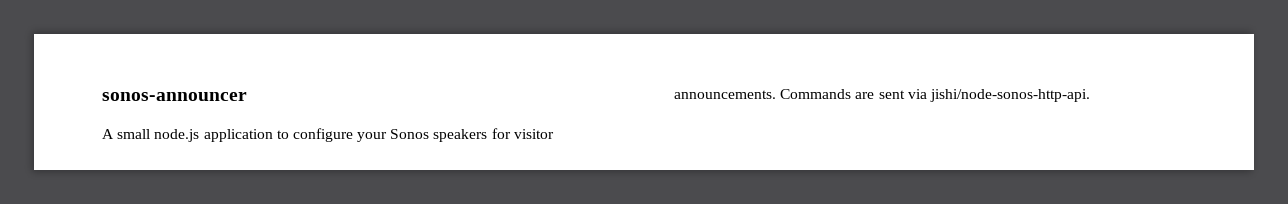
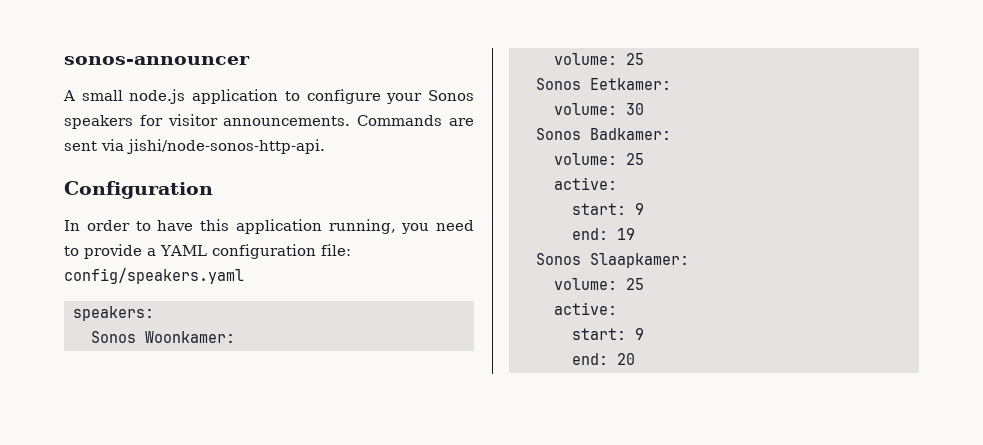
+ Configuration
+ In order to have this application running, you need to provide a YAML configuration file: config/speakers.yaml
+ speakers:
+ Sonos Woonkamer:
+ volume: 25
+ Sonos Eetkamer:
+ volume: 30
+ Sonos Badkamer:
+ volume: 25
+ active:
+ start: 9
+ end: 19
+ Sonos Slaapkamer:
+ volume: 25
+ active:
+ start: 9
+ end: 20

